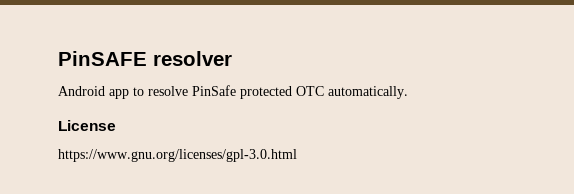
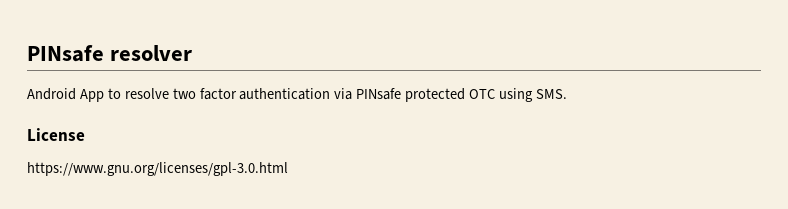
- PinSAFE resolver
+ PINsafe resolver
- Android app to resolve PinSafe protected OTC automatically.
+ Android App to resolve two factor authentication via PINsafe protected OTC using SMS.

